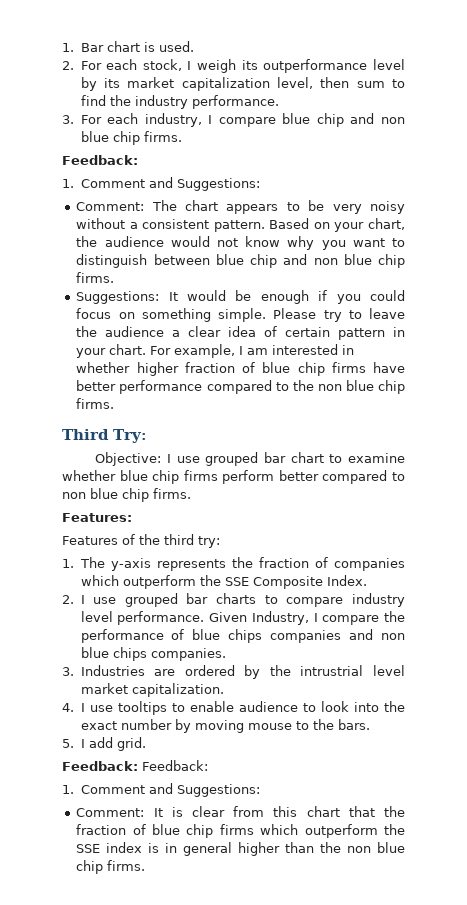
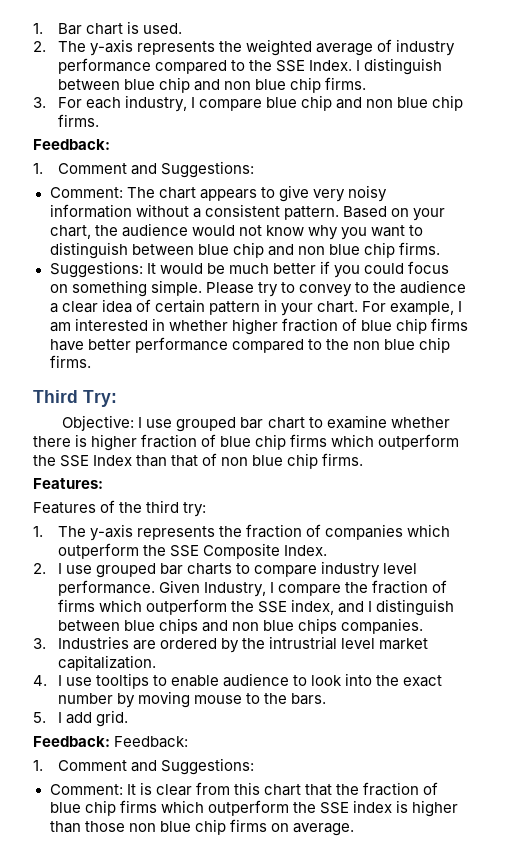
- 2. For each stock, I weigh its outperformance level by its market capitalization level, then sum to find the industry performance.
+ 2. The y-axis represents the weighted average of industry performance compared to the SSE Index. I distinguish between blue chip and non blue chip firms.
- Comment: The chart appears to be very noisy without a consistent pattern.
+ Comment: The chart appears to give very noisy information without a consistent pattern.
- Suggestions: It would be enough if you could focus on something simple.
+ Suggestions: It would be much better if you could focus on something simple.
- Please try to leave the audience a clear idea of certain pattern in your chart.
+ Please try to convey to the audience a clear idea of certain pattern in your chart.
- Objective: I use grouped bar chart to examine whether blue chip firms perform better compared to non blue chip firms.
+ Objective: I use grouped bar chart to examine whether there is higher fraction of blue chip firms which outperform the SSE Index than that of non blue chip firms.
- Given Industry, I compare the performance of blue chips companies and non blue chips companies.
+ Given Industry, I compare the fraction of firms which outperform the SSE index, and I distinguish between blue chips and non blue chips companies.
- Comment: It is clear from this chart that the fraction of blue chip firms which outperform the SSE index is in general higher than the non blue chip firms.
+ Comment: It is clear from this chart that the fraction of blue chip firms which outperform the SSE index is higher than those non blue chip firms on average.

